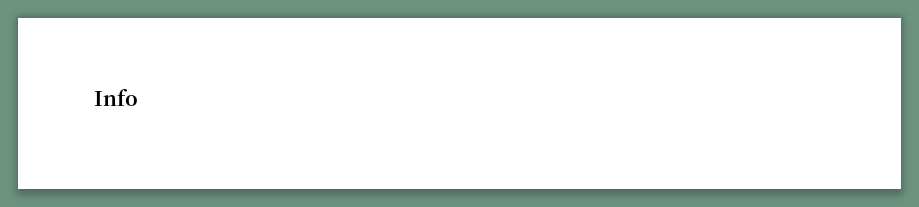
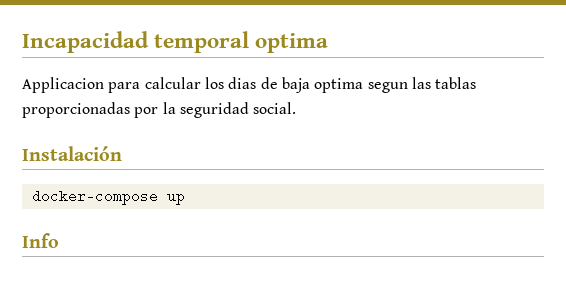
+ Incapacidad temporal optima
+ Applicacion para calcular los dias de baja optima segun las tablas proporcionadas por la seguridad social.
+ Instalación
+ docker-compose up

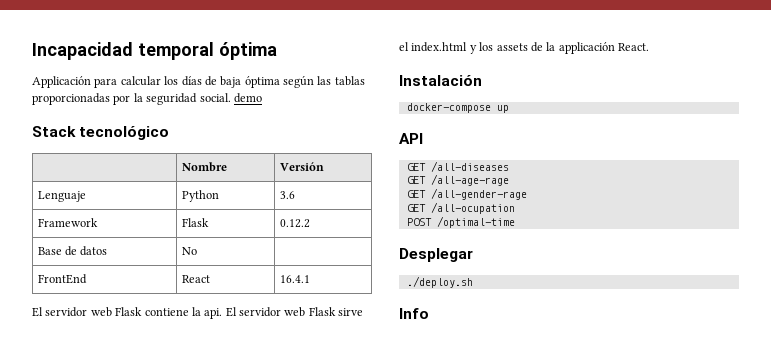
- Incapacidad temporal optima
- Applicacion para calcular los dias de baja optima segun las tablas proporcionadas por la seguridad social.
+ Incapacidad temporal óptima
+ Applicación para calcular los días de baja óptima según las tablas proporcionadas por la seguridad social. demo
+ Stack tecnológico
+ | Nombre | Versión
+ Lenguaje | Python | 3.6
+ Framework | Flask | 0.12.2
+ Base de datos | No |
+ FrontEnd | React | 16.4.1
+ El servidor web Flask contiene la api. El servidor web Flask sirve el index.html y los assets de la applicación React.
  Instalación
  docker-compose up
+ API
+ GET /all-diseases
+ GET /all-age-rage
+ GET /all-gender-rage
+ GET /all-ocupation
+ POST /optimal-time
+ Desplegar
+ ./deploy.sh

